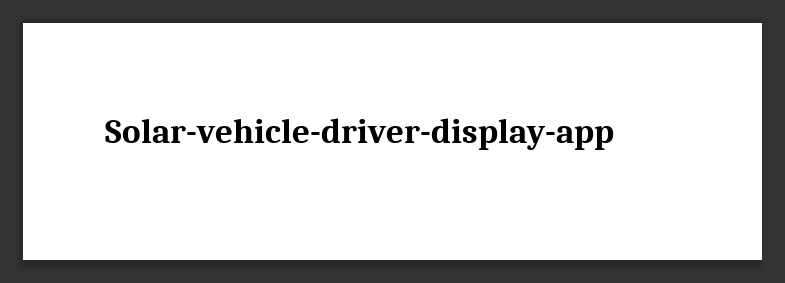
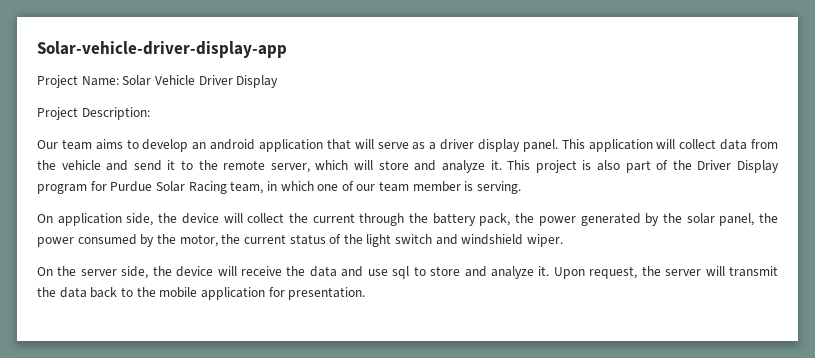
+ Project Name: Solar Vehicle Driver Display
+ Project Description:
+ Our team aims to develop an android application that will serve as a driver display panel. This application will collect data from the vehicle and send it to the remote server, which will store and analyze it. This project is also part of the Driver Display program for Purdue Solar Racing team, in which one of our team member is serving.
+ On application side, the device will collect the current through the battery pack, the power generated by the solar panel, the power consumed by the motor, the current status of the light switch and windshield wiper.
+ On the server side, the device will receive the data and use sql to store and analyze it. Upon request, the server will transmit the data back to the mobile application for presentation.

